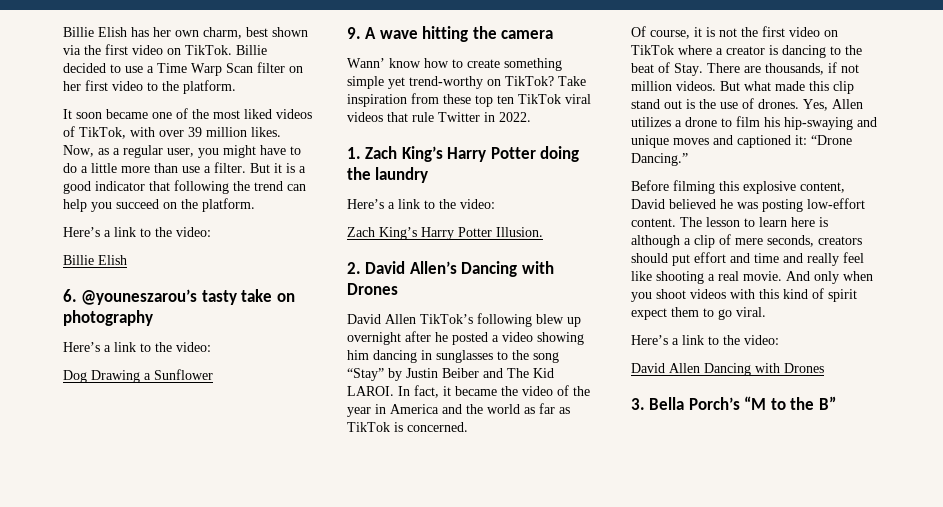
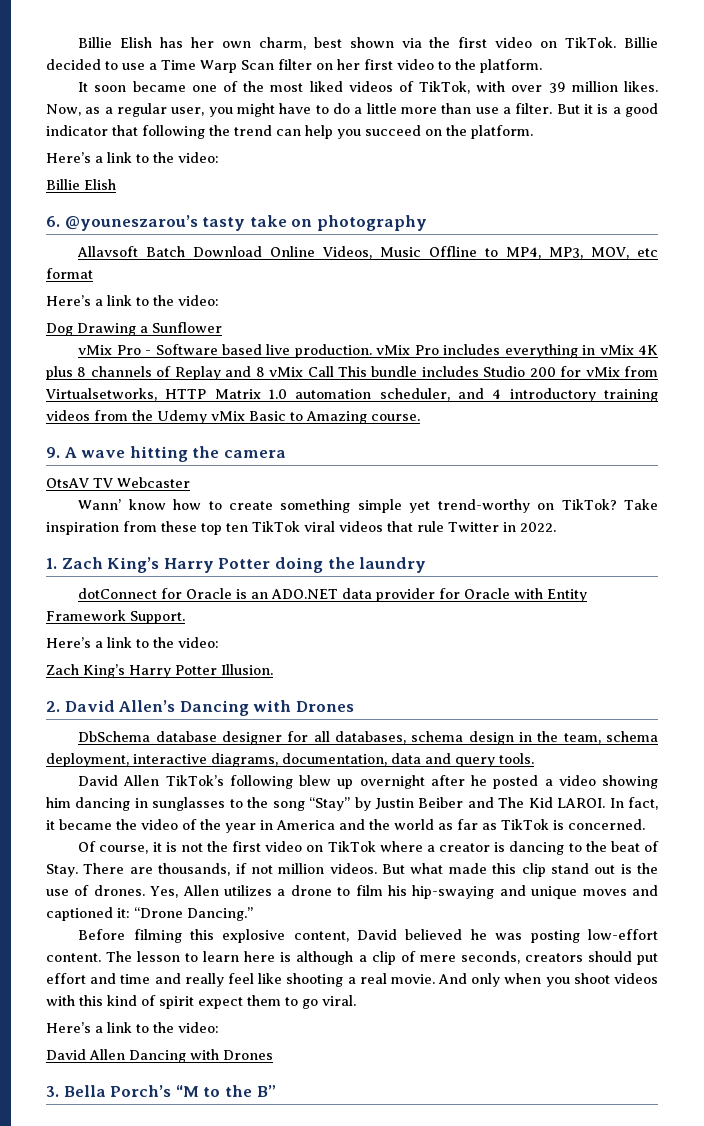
+ Allavsoft Batch Download Online Videos, Music Offline to MP4, MP3, MOV, etc format
+ vMix Pro - Software based live production. vMix Pro includes everything in vMix 4K plus 8 channels of Replay and 8 vMix Call This bundle includes Studio 200 for vMix from Virtualsetworks, HTTP Matrix 1.0 automation scheduler, and 4 introductory training videos from the Udemy vMix Basic to Amazing course.
+ OtsAV TV Webcaster
+ dotConnect for Oracle is an ADO.NET data provider for Oracle with Entity Framework Support.
+ DbSchema database designer for all databases, schema design in the team, schema deployment, interactive diagrams, documentation, data and query tools.

